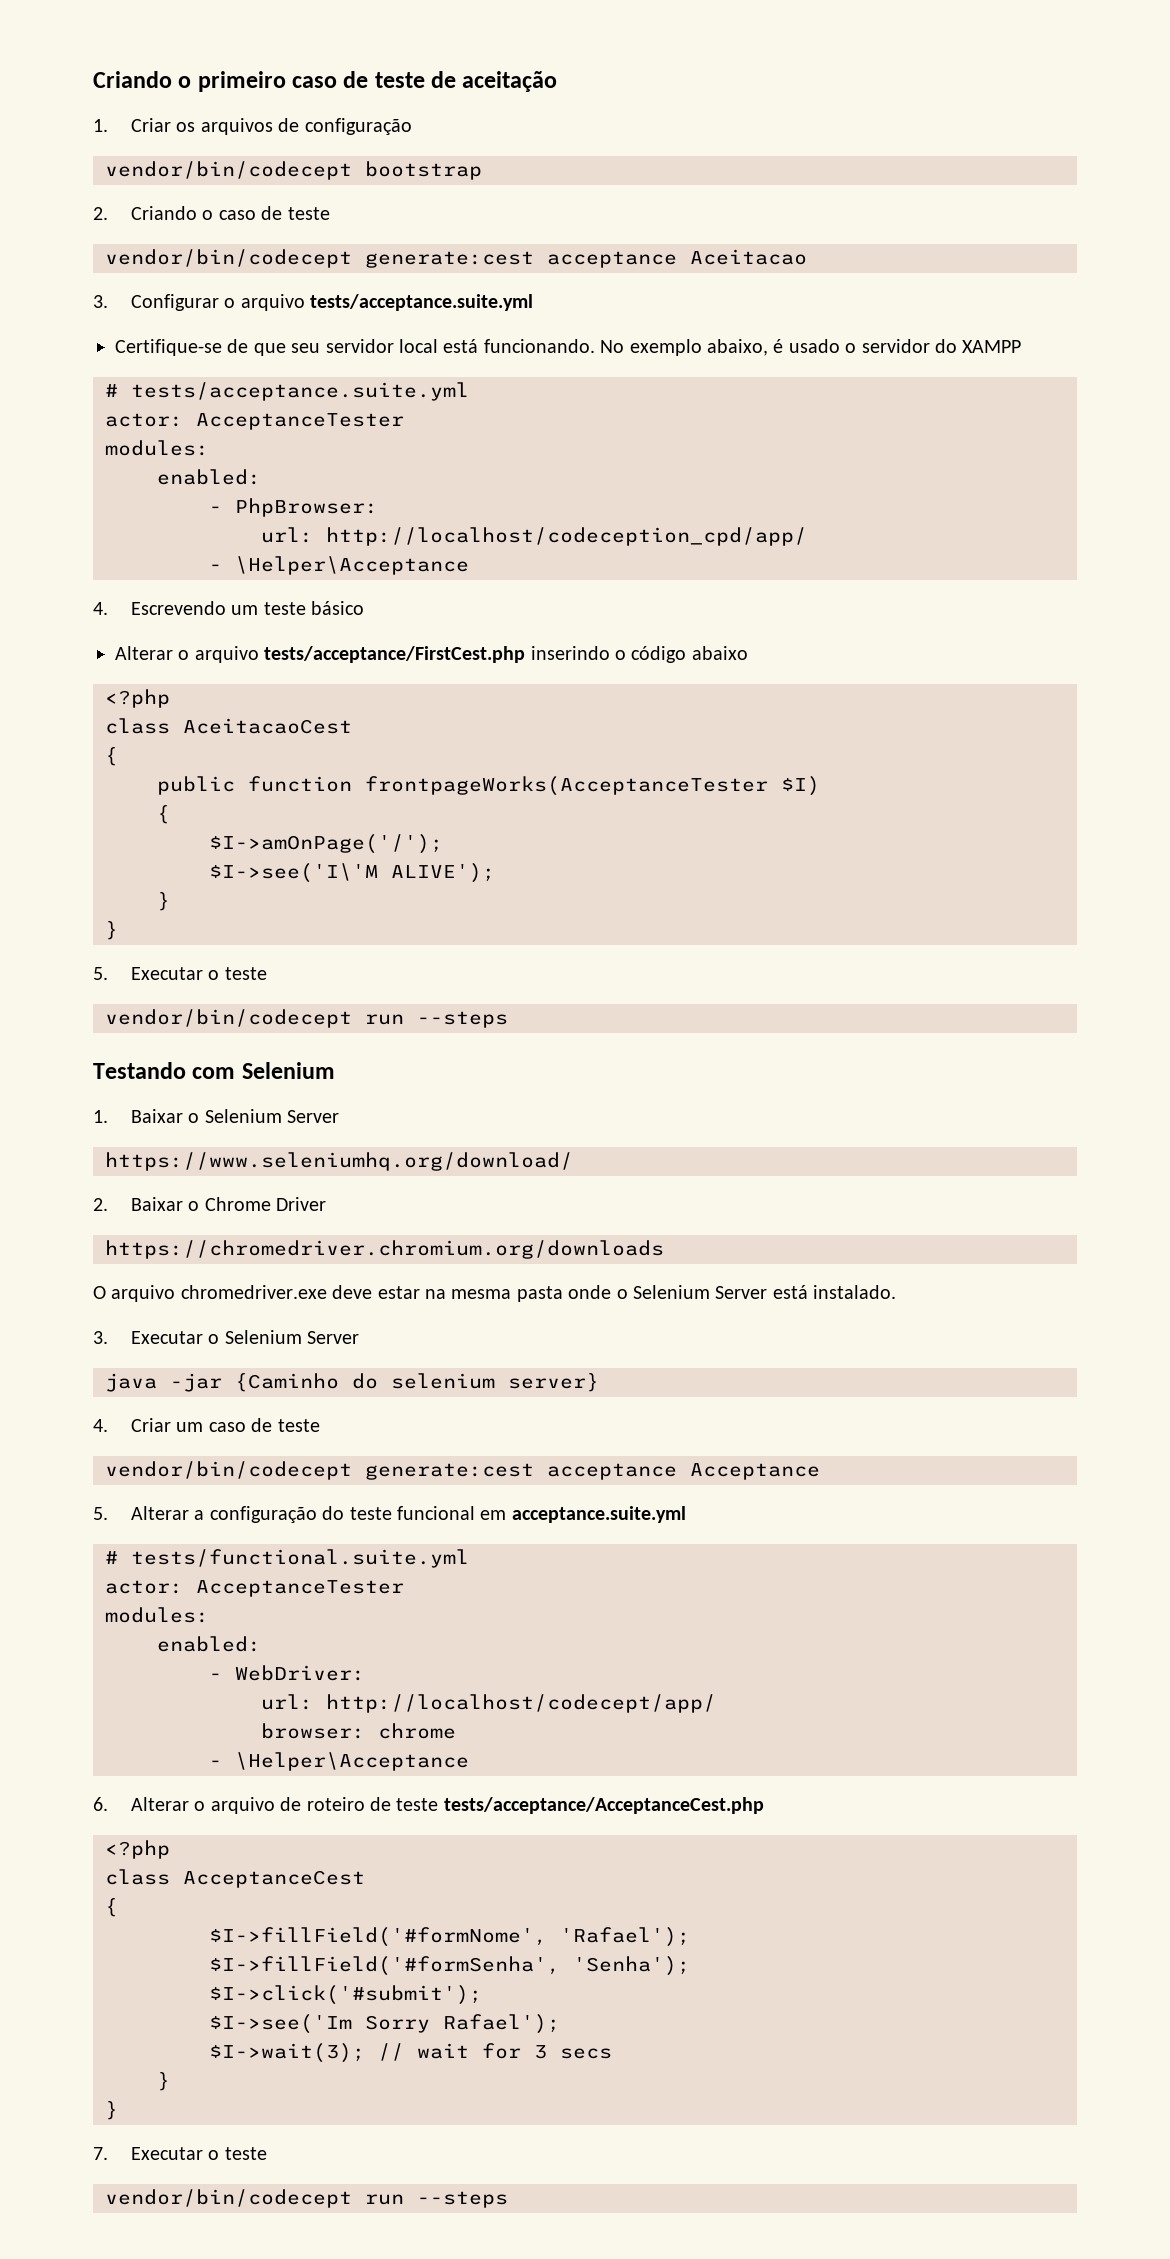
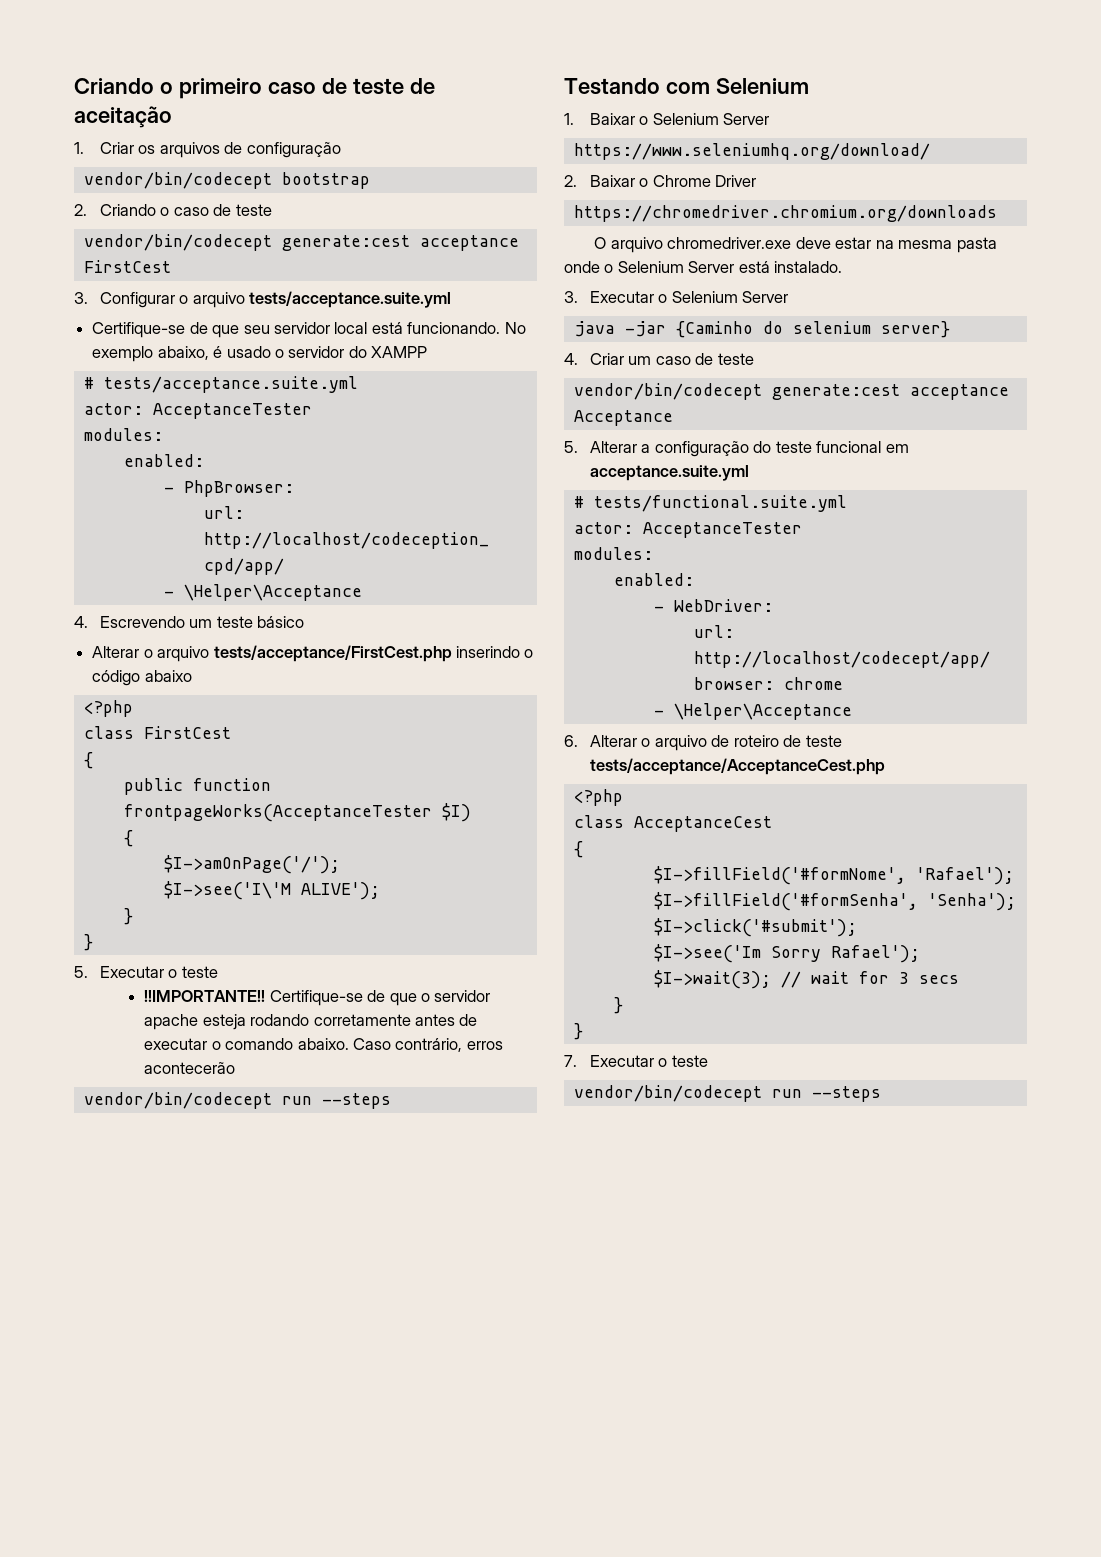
- vendor/bin/codecept generate:cest acceptance Aceitacao
+ vendor/bin/codecept generate:cest acceptance FirstCest
- class AceitacaoCest
+ class FirstCest
+ !!IMPORTANTE!! Certifique-se de que o servidor apache esteja rodando corretamente antes de executar o comando abaixo. Caso contrário, erros acontecerão

